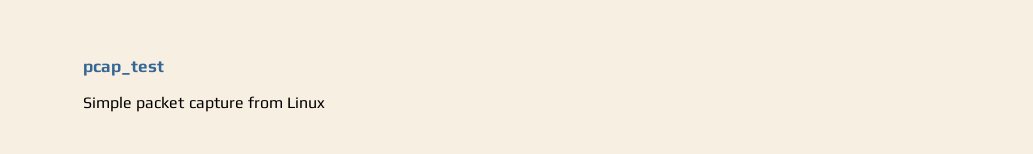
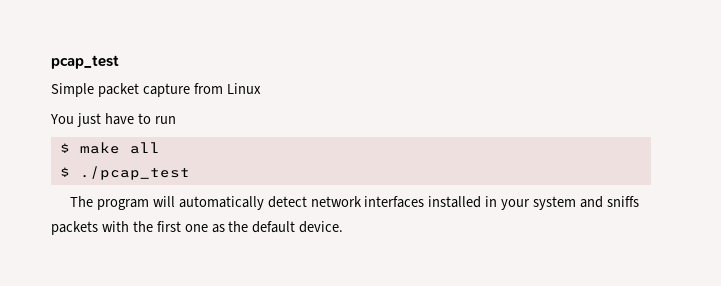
+ You just have to run
+ $ make all
+ $ ./pcap_test
+ The program will automatically detect network interfaces installed in your system and sniffs packets with the first one as the default device.

